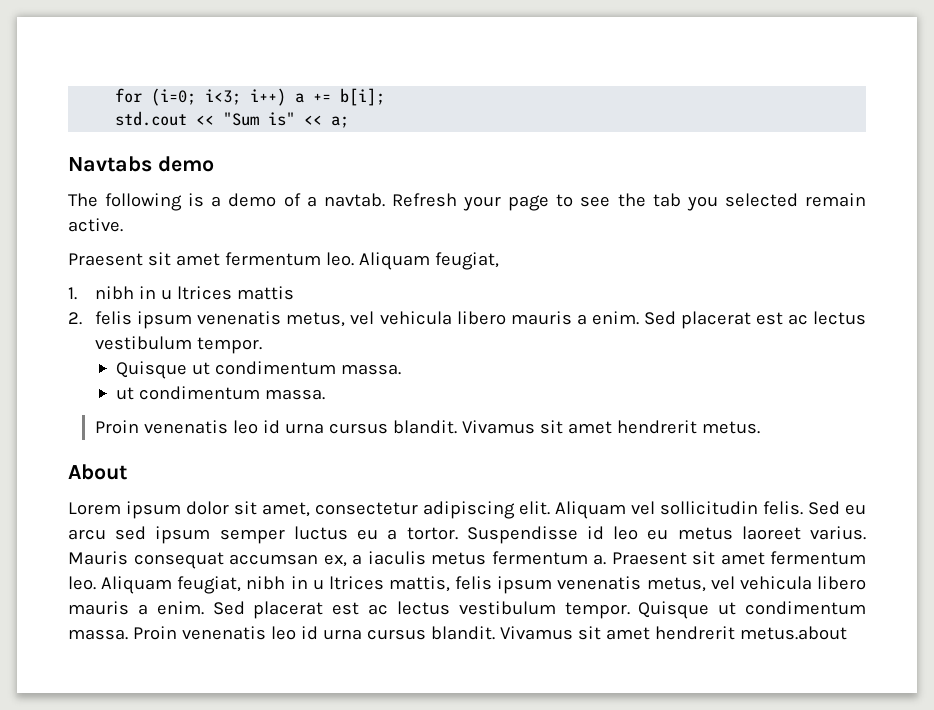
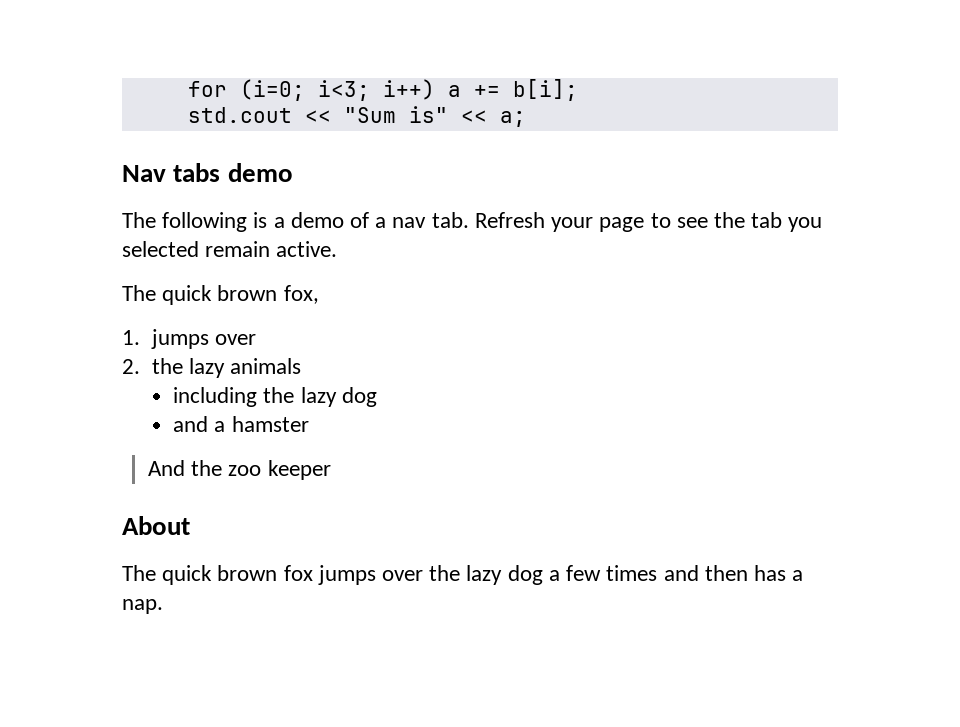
- Navtabs demo
+ Nav tabs demo
- The following is a demo of a navtab. Refresh your page to see the tab you selected remain active.
- Praesent sit amet fermentum leo. Aliquam feugiat,
- 1. nibh in u ltrices mattis
- 2. felis ipsum venenatis metus, vel vehicula libero mauris a enim. Sed placerat est ac lectus vestibulum tempor.
- Quisque ut condimentum massa.
- ut condimentum massa.
- Proin venenatis leo id urna cursus blandit. Vivamus sit amet hendrerit metus.
+ The following is a demo of a nav tab. Refresh your page to see the tab you selected remain active.
+ The quick brown fox,
+ 1. jumps over
+ 2. the lazy animals
+ including the lazy dog
+ and a hamster
+ And the zoo keeper
  About
- Lorem ipsum dolor sit amet, consectetur adipiscing elit. Aliquam vel sollicitudin felis. Sed eu arcu sed ipsum semper luctus eu a tortor. Suspendisse id leo eu metus laoreet varius. Mauris consequat accumsan ex, a iaculis metus fermentum a. Praesent sit amet fermentum leo. Aliquam feugiat, nibh in u ltrices mattis, felis ipsum venenatis metus, vel vehicula libero mauris a enim. Sed placerat est ac lectus vestibulum tempor. Quisque ut condimentum massa. Proin venenatis leo id urna cursus blandit. Vivamus sit amet hendrerit metus.about
+ The quick brown fox jumps over the lazy dog a few times and then has a nap.

